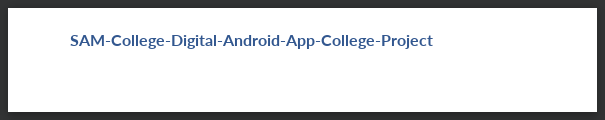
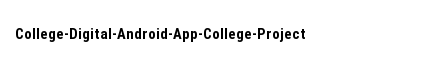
- SAM-College-Digital-Android-App-College-Project
+ College-Digital-Android-App-College-Project

